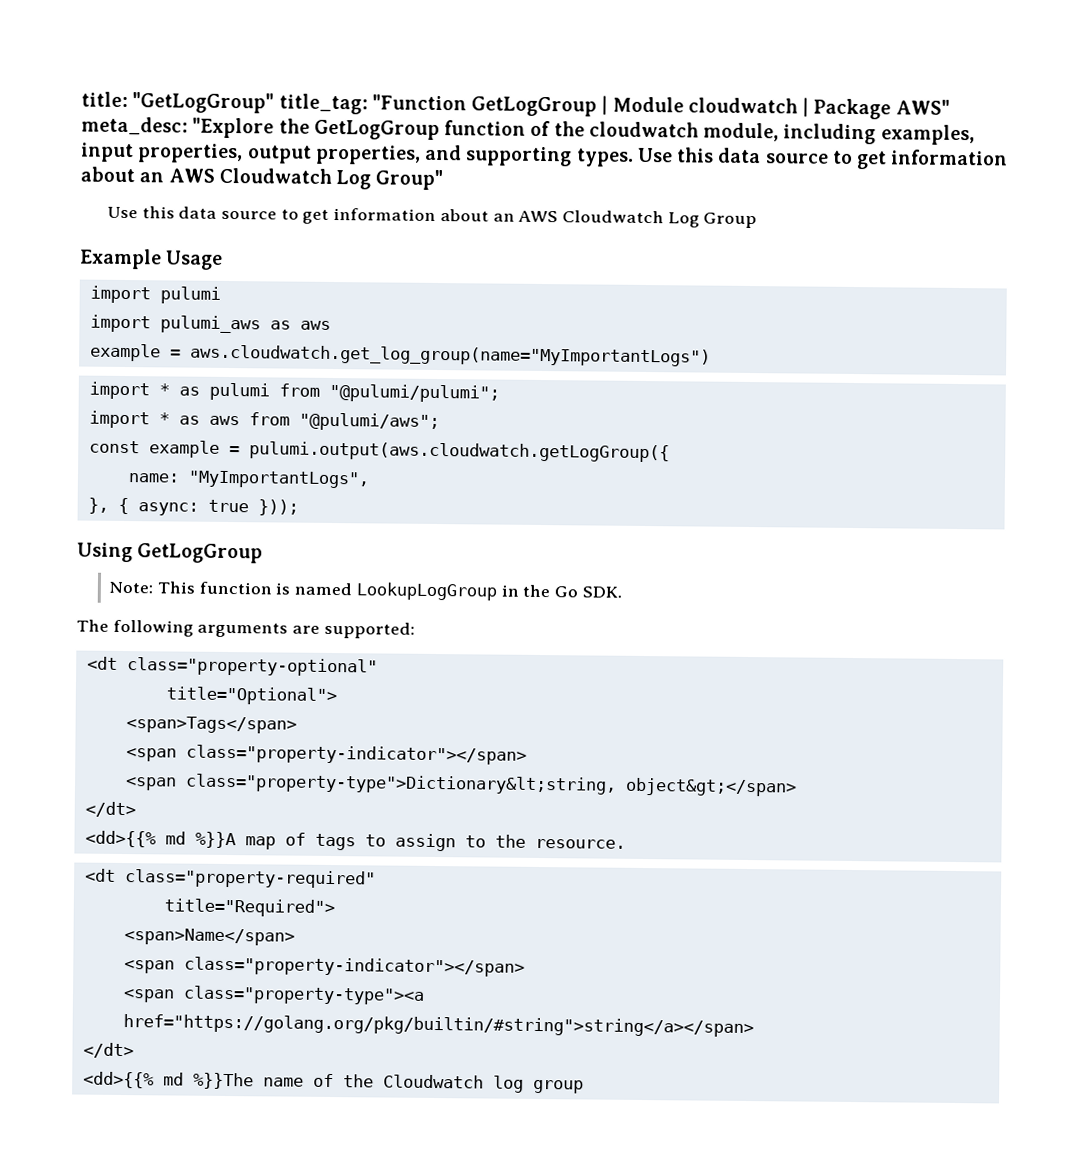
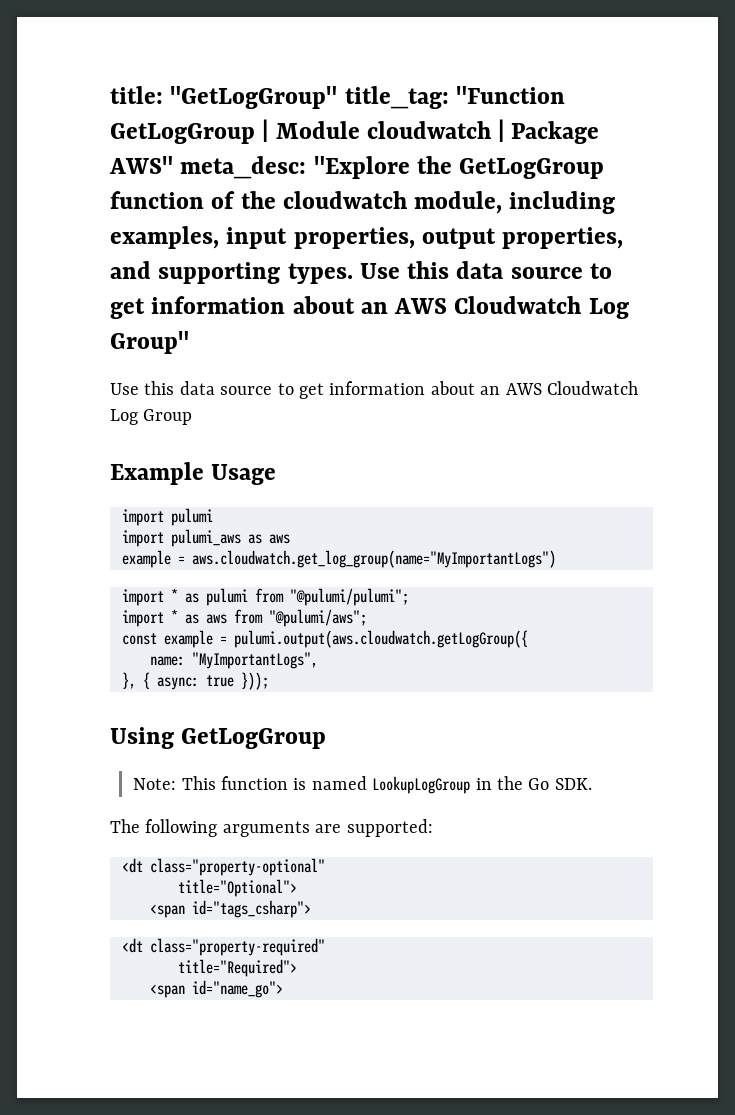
- <span>Tags</span>
- <span class="property-indicator"></span>
- <span class="property-type">Dictionary&lt;string, object&gt;</span>
- </dt>
- <dd>{{% md %}}A map of tags to assign to the resource.
+ <span id="tags_csharp">
- <span>Name</span>
- <span class="property-indicator"></span>
- <span class="property-type"><a href="https://golang.org/pkg/builtin/#string">string</a></span>
- </dt>
- <dd>{{% md %}}The name of the Cloudwatch log group
+ <span id="name_go">

